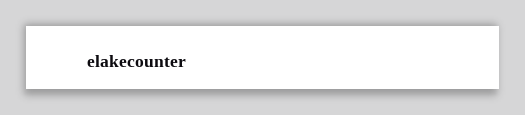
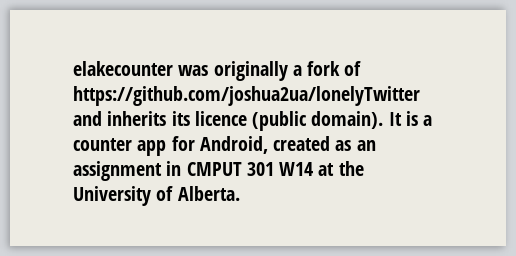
- elakecounter
+ elakecounter was originally a fork of https://github.com/joshua2ua/lonelyTwitter and inherits its licence (public domain). It is a counter app for Android, created as an assignment in CMPUT 301 W14 at the University of Alberta.

